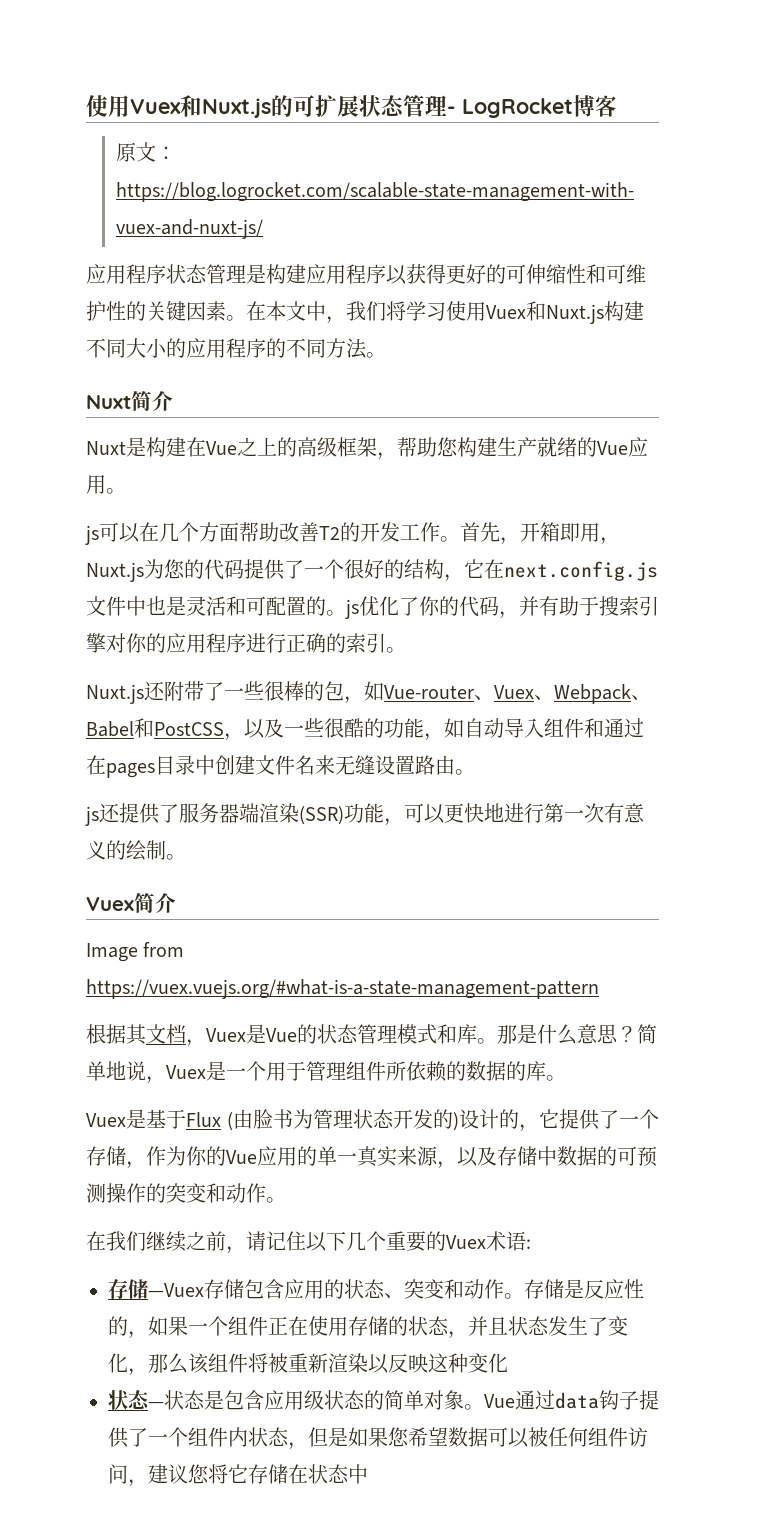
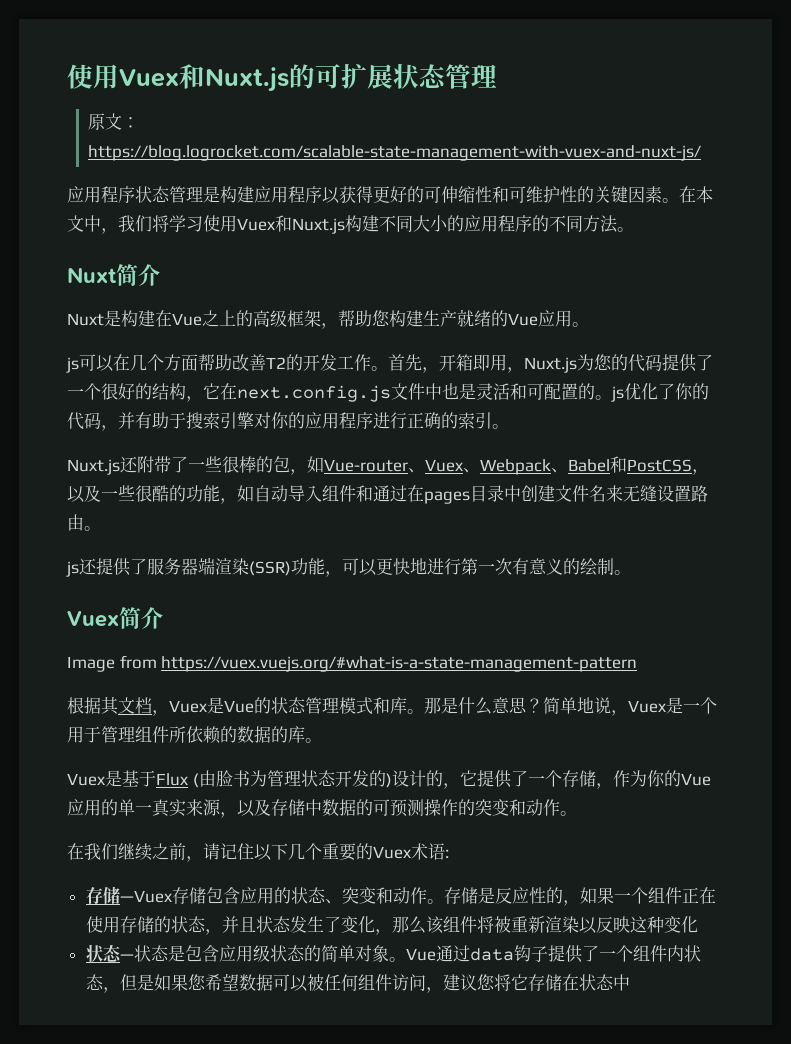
- 使用Vuex和Nuxt.js的可扩展状态管理- LogRocket博客
+ 使用Vuex和Nuxt.js的可扩展状态管理

